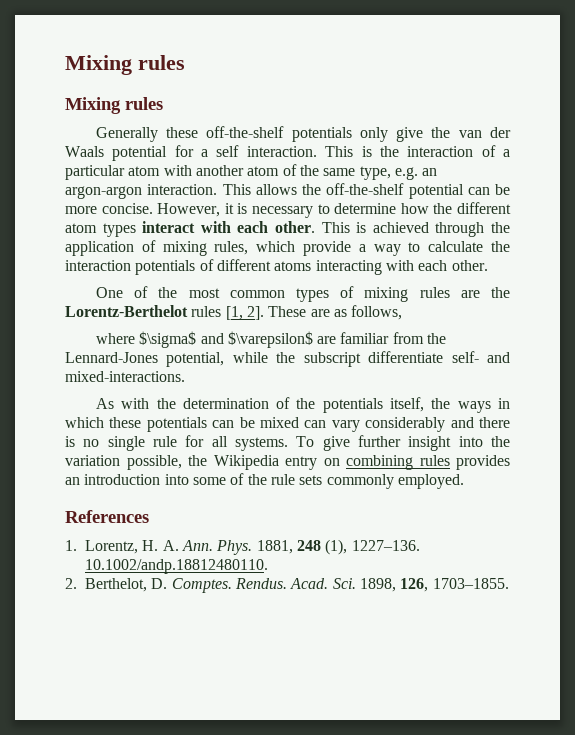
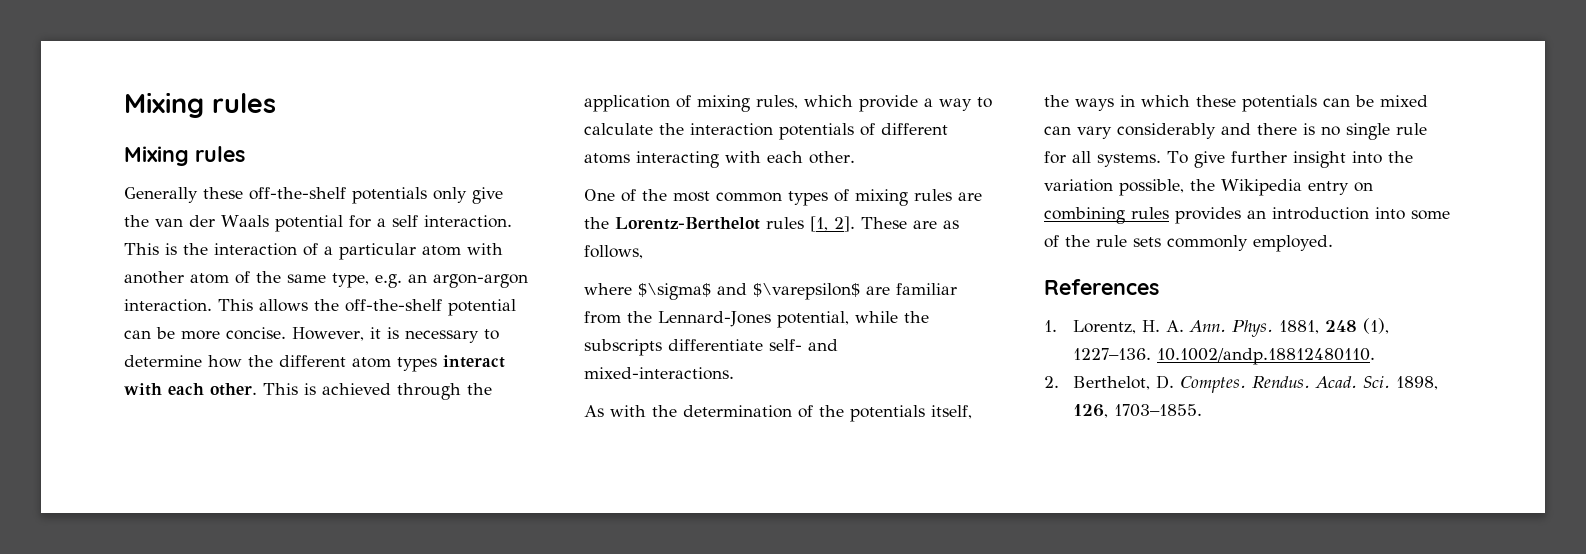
- where $\sigma$ and $\varepsilon$ are familiar from the Lennard-Jones potential, while the subscript differentiate self- and mixed-interactions.
+ where $\sigma$ and $\varepsilon$ are familiar from the Lennard-Jones potential, while the subscripts differentiate self- and mixed-interactions.

